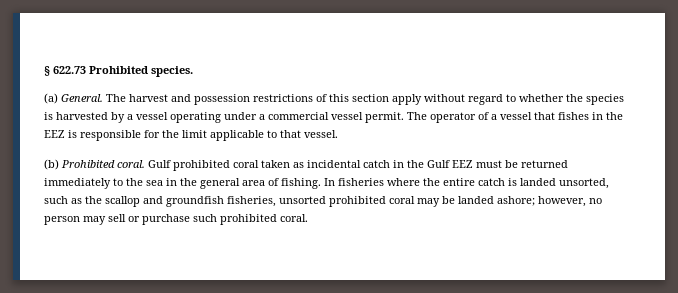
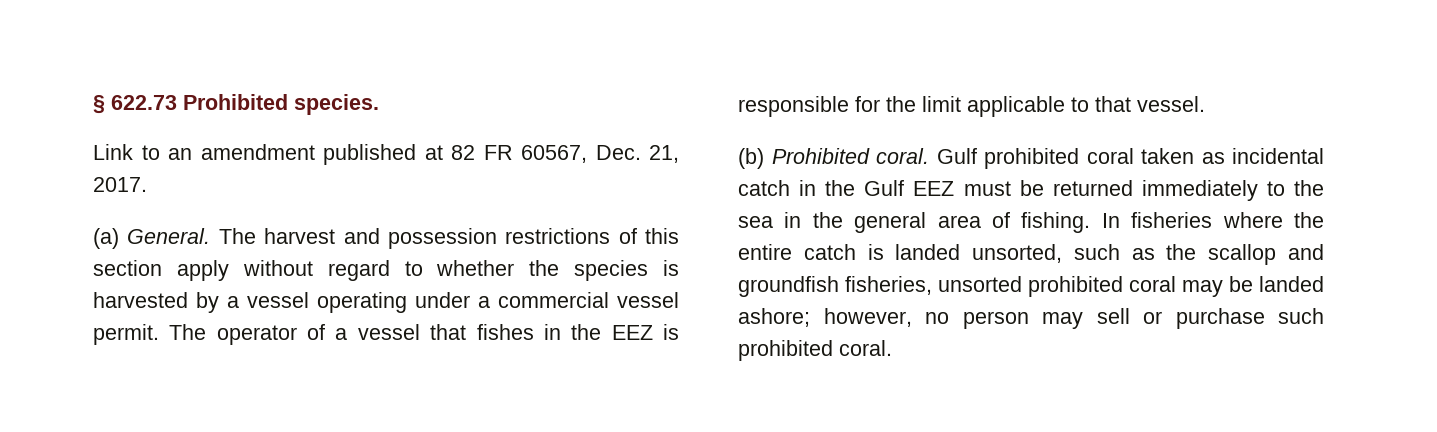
+ Link to an amendment published at 82 FR 60567, Dec. 21, 2017.

